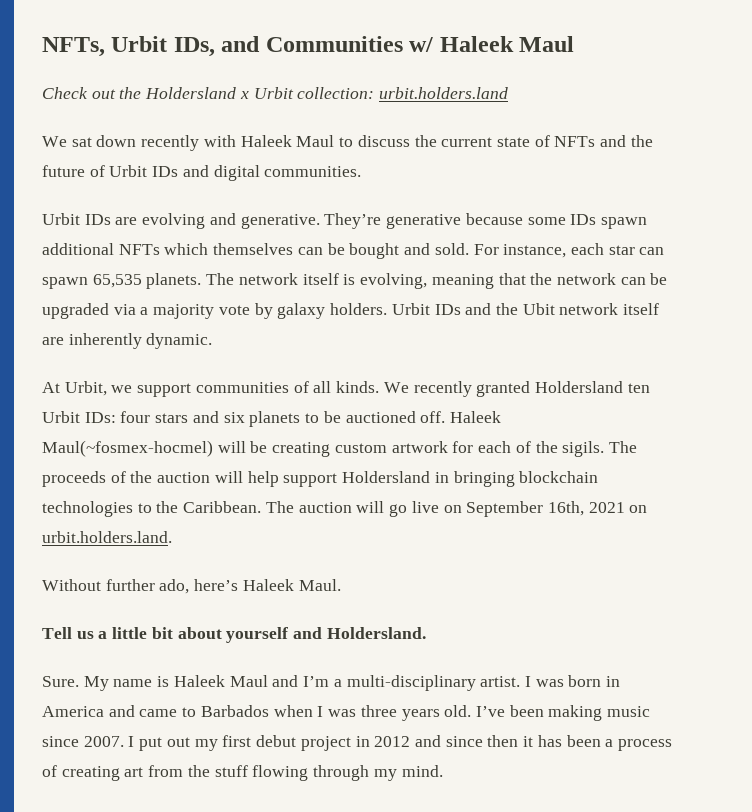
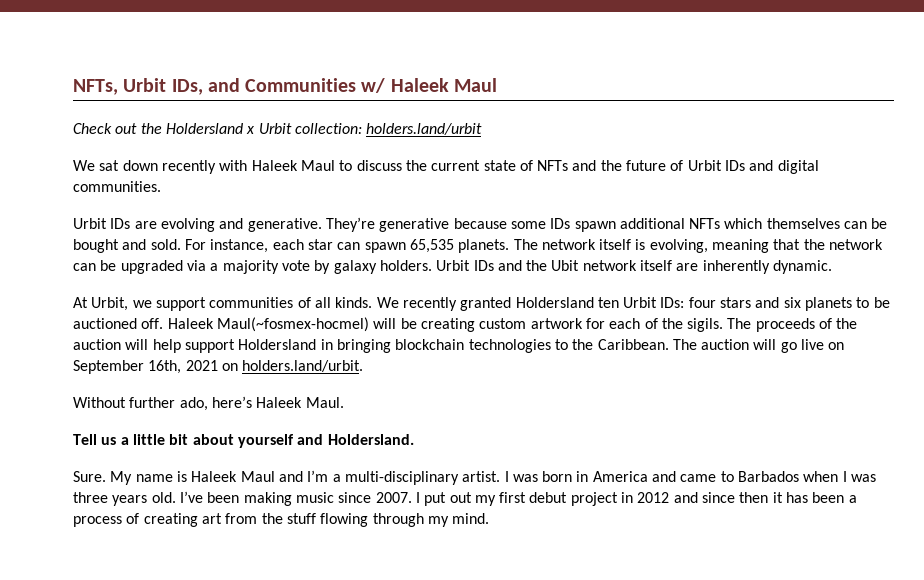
- Check out the Holdersland x Urbit collection: urbit.holders.land
+ Check out the Holdersland x Urbit collection: holders.land/urbit
- The auction will go live on September 16th, 2021 on urbit.holders.land.
+ The auction will go live on September 16th, 2021 on holders.land/urbit.

